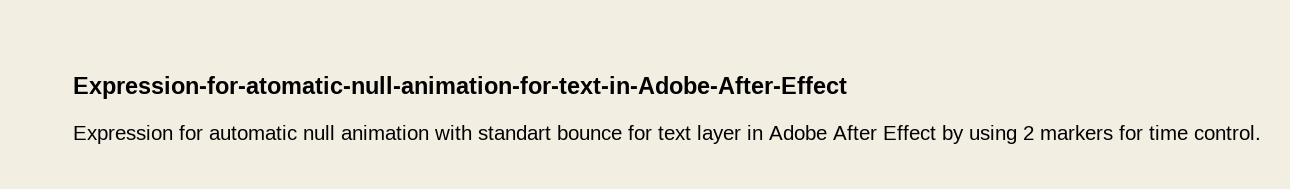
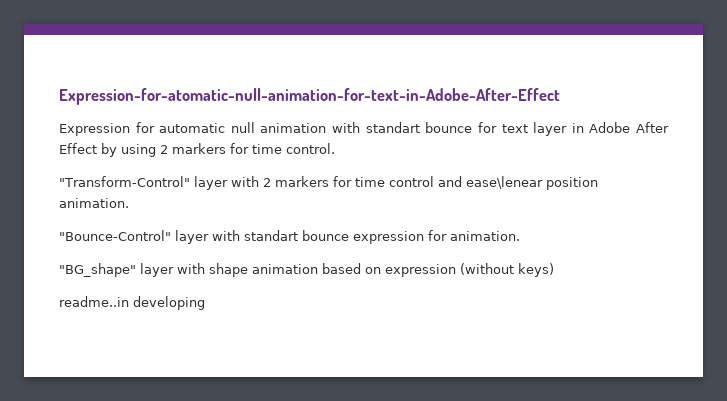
+ "Transform-Control" layer with 2 markers for time control and ease\lenear position animation.
+ "Bounce-Control" layer with standart bounce expression for animation.
+ "BG_shape" layer with shape animation based on expression (without keys)
+ readme..in developing

